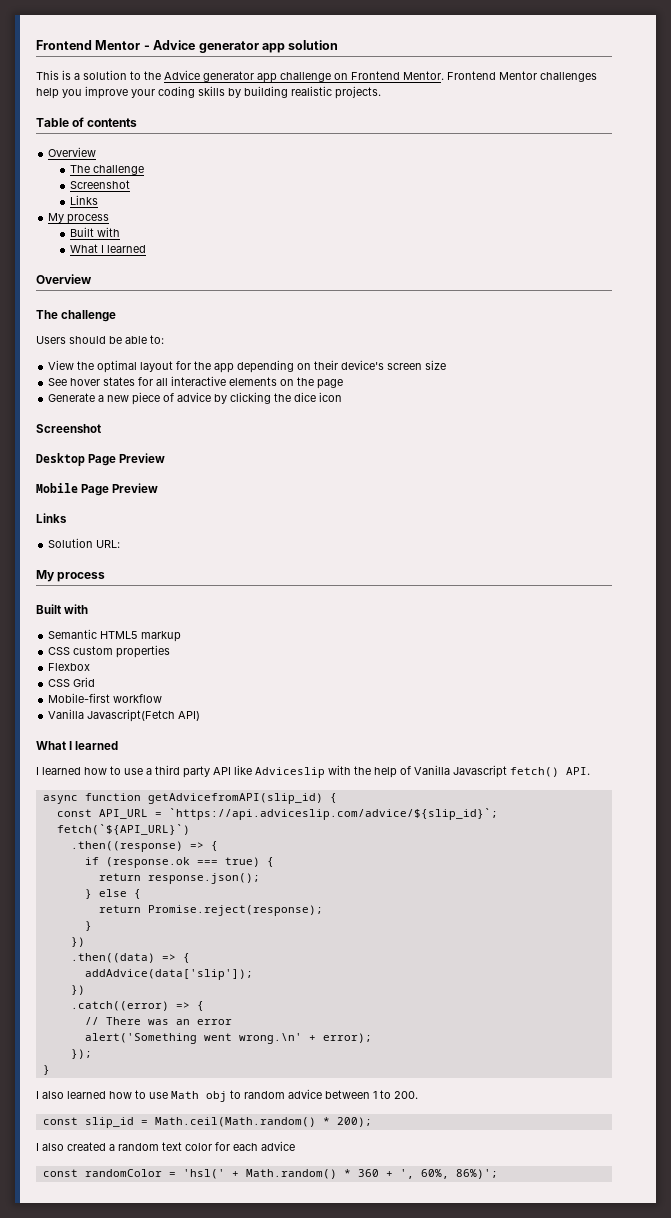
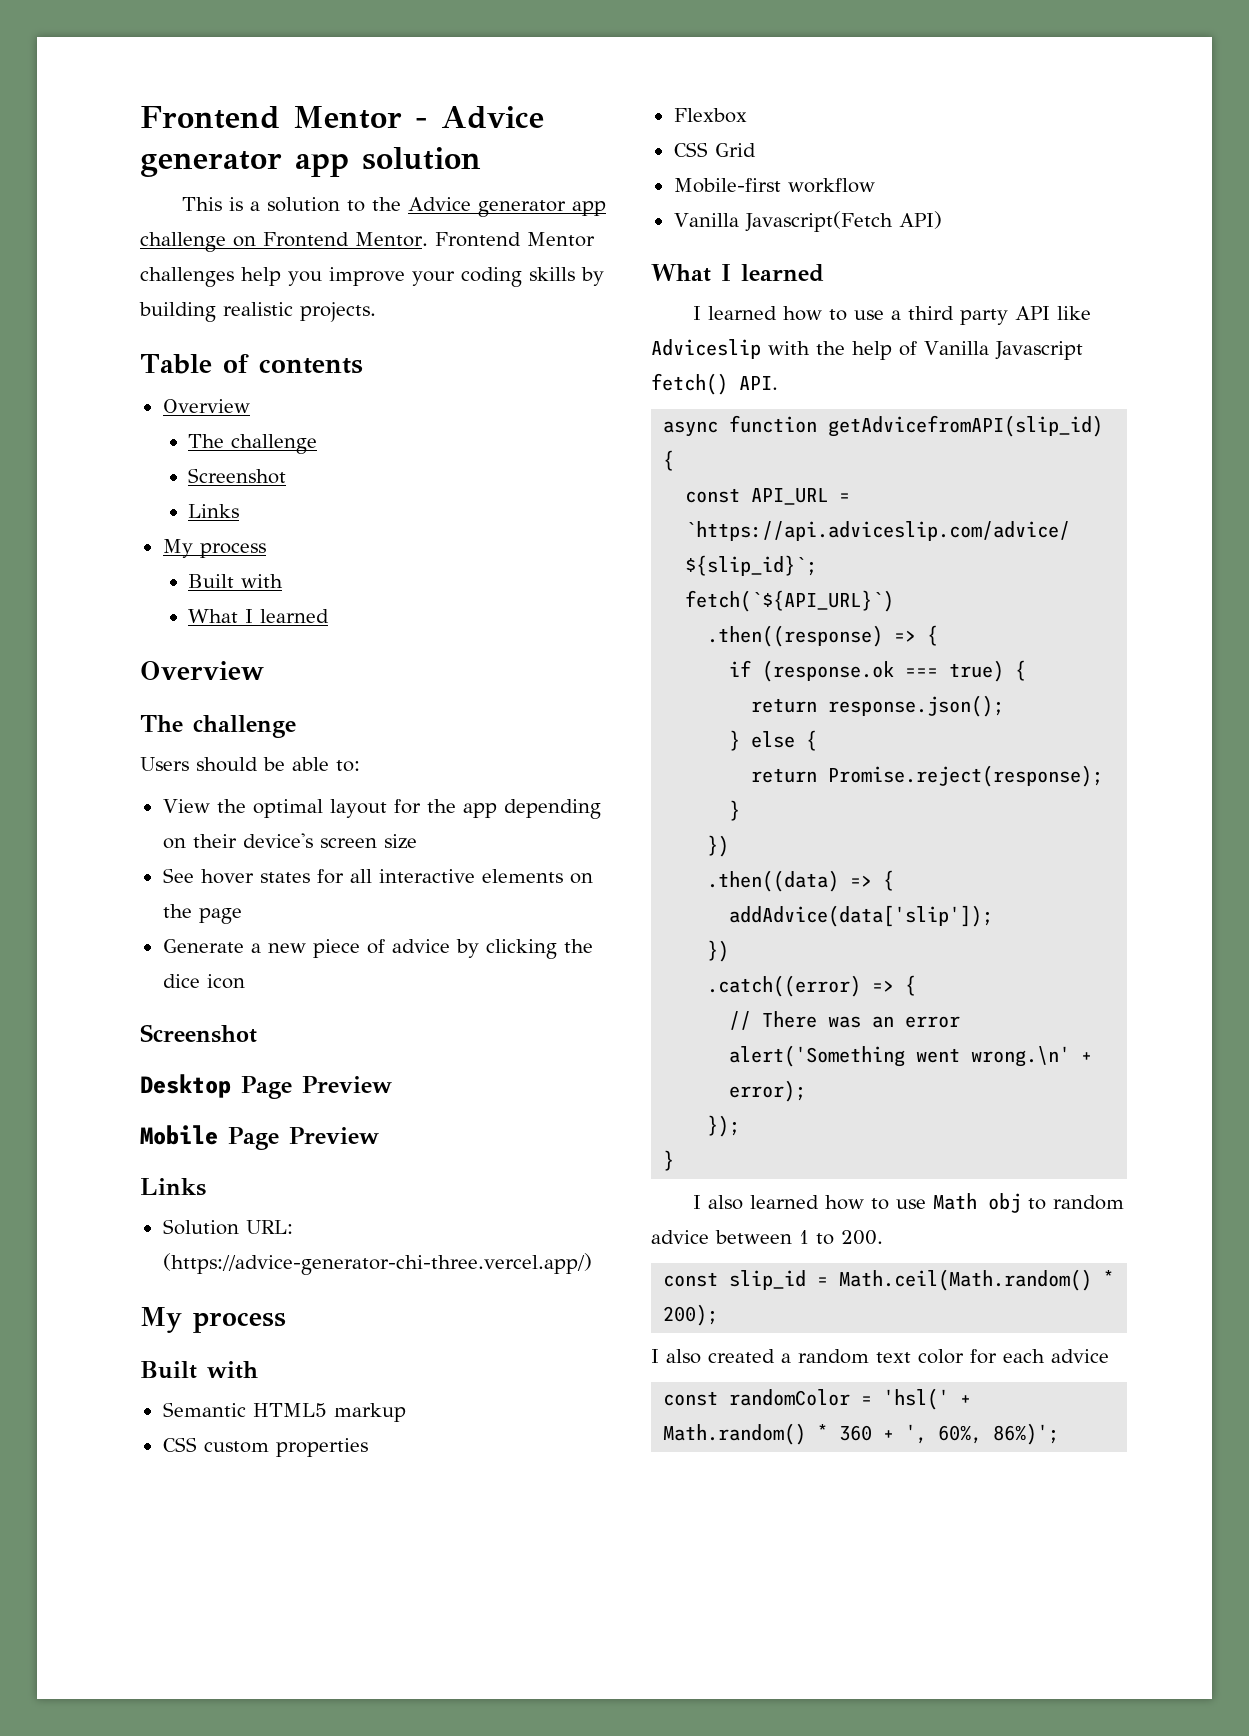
- Solution URL:
+ Solution URL: (https://advice-generator-chi-three.vercel.app/)

